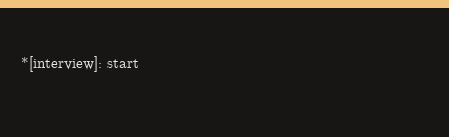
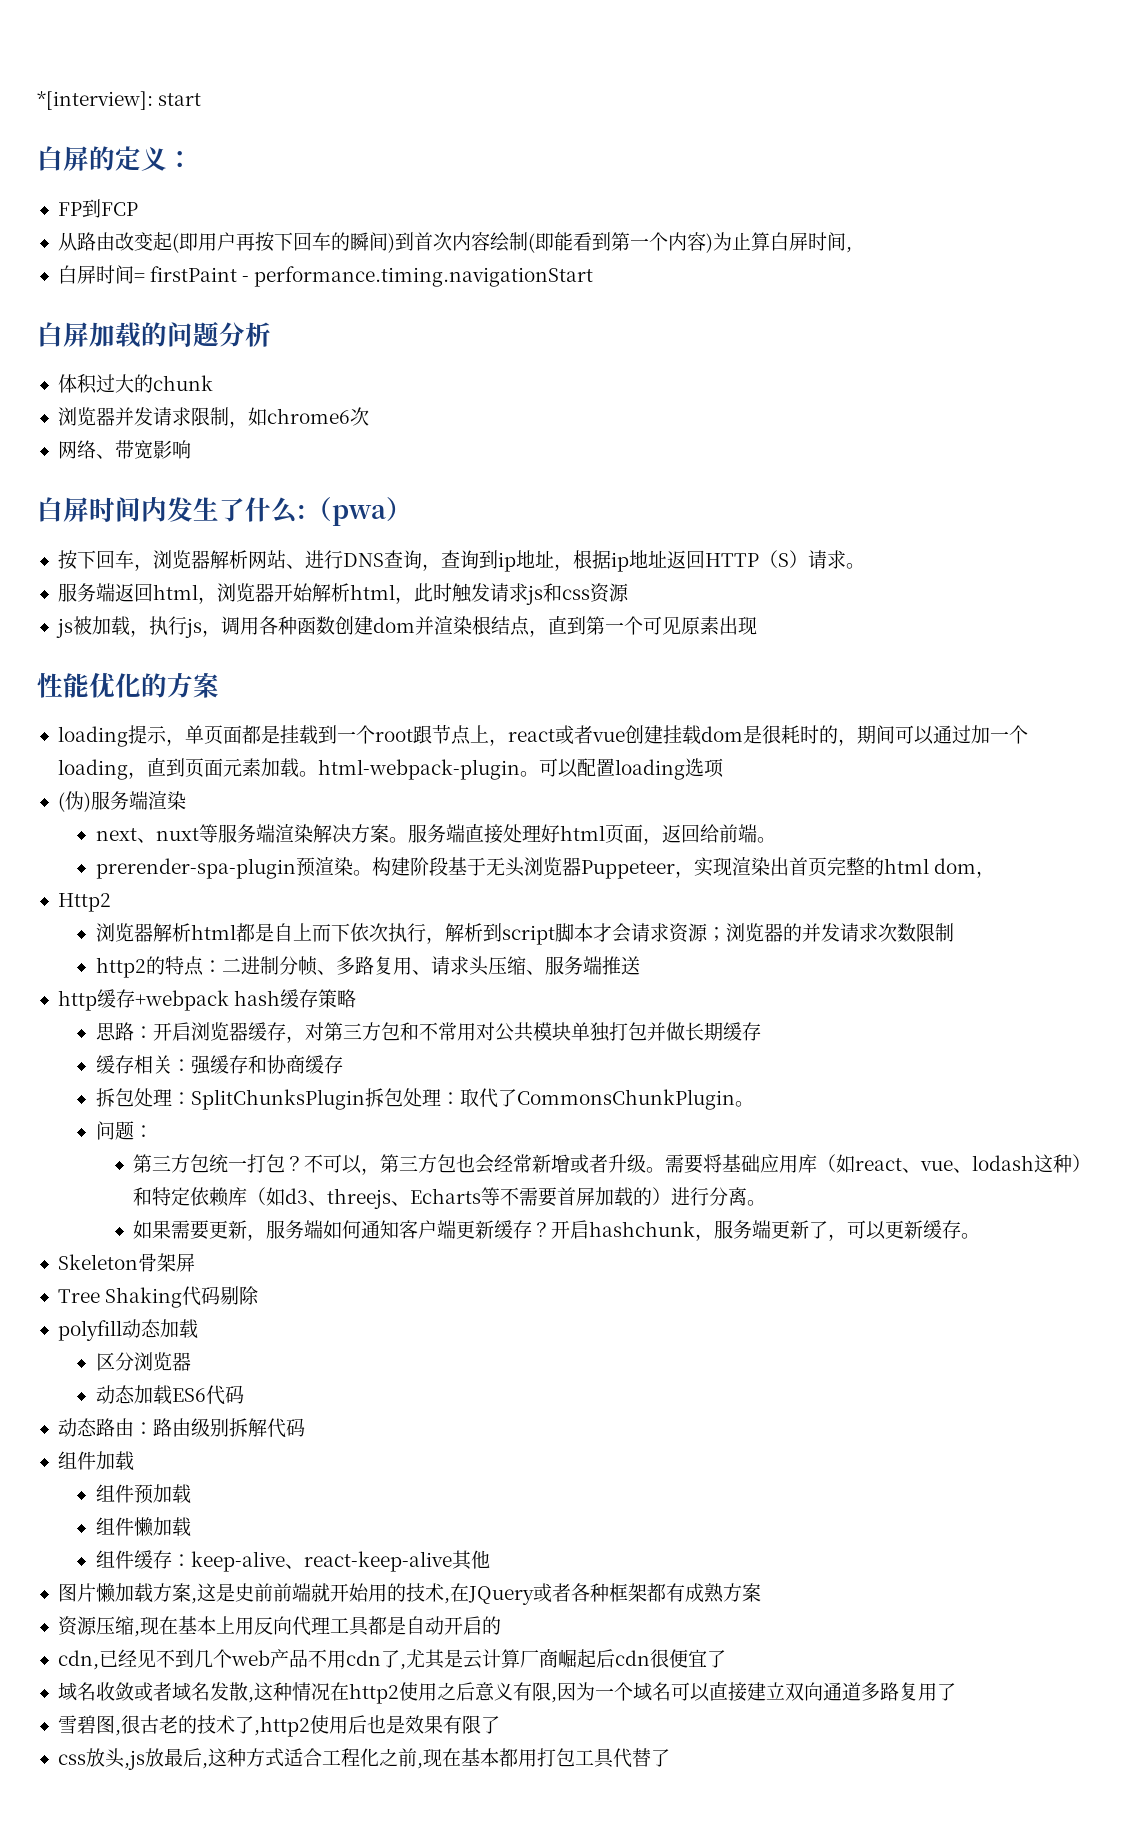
+ 白屏的定义：
+ FP到FCP
+ 从路由改变起(即用户再按下回车的瞬间)到首次内容绘制(即能看到第一个内容)为止算白屏时间,
+ 白屏时间= firstPaint - performance.timing.navigationStart
+ 白屏加载的问题分析
+ 体积过大的chunk
+ 浏览器并发请求限制，如chrome6次
+ 网络、带宽影响
+ 白屏时间内发生了什么:（pwa）
+ 按下回车，浏览器解析网站、进行DNS查询，查询到ip地址，根据ip地址返回HTTP（S）请求。
+ 服务端返回html，浏览器开始解析html，此时触发请求js和css资源
+ js被加载，执行js，调用各种函数创建dom并渲染根结点，直到第一个可见原素出现
+ 性能优化的方案
+ loading提示，单页面都是挂载到一个root跟节点上，react或者vue创建挂载dom是很耗时的，期间可以通过加一个loading，直到页面元素加载。html-webpack-plugin。可以配置loading选项
+ (伪)服务端渲染
+ next、nuxt等服务端渲染解决方案。服务端直接处理好html页面，返回给前端。
+ prerender-spa-plugin预渲染。构建阶段基于无头浏览器Puppeteer，实现渲染出首页完整的html dom，
+ Http2
+ 浏览器解析html都是自上而下依次执行，解析到script脚本才会请求资源；浏览器的并发请求次数限制
+ http2的特点：二进制分帧、多路复用、请求头压缩、服务端推送
+ http缓存+webpack hash缓存策略
+ 思路：开启浏览器缓存，对第三方包和不常用对公共模块单独打包并做长期缓存
+ 缓存相关：强缓存和协商缓存
+ 拆包处理：SplitChunksPlugin拆包处理：取代了CommonsChunkPlugin。
+ 问题：
+ 第三方包统一打包？不可以，第三方包也会经常新增或者升级。需要将基础应用库（如react、vue、lodash这种）和特定依赖库（如d3、threejs、Echarts等不需要首屏加载的）进行分离。
+ 如果需要更新，服务端如何通知客户端更新缓存？开启hashchunk，服务端更新了，可以更新缓存。
+ Skeleton骨架屏
+ Tree Shaking代码剔除
+ polyfill动态加载
+ 区分浏览器
+ 动态加载ES6代码
+ 动态路由：路由级别拆解代码
+ 组件加载
+ 组件预加载
+ 组件懒加载
+ 组件缓存：keep-alive、react-keep-alive其他
+ 图片懒加载方案,这是史前前端就开始用的技术,在JQuery或者各种框架都有成熟方案
+ 资源压缩,现在基本上用反向代理工具都是自动开启的
+ cdn,已经见不到几个web产品不用cdn了,尤其是云计算厂商崛起后cdn很便宜了
+ 域名收敛或者域名发散,这种情况在http2使用之后意义有限,因为一个域名可以直接建立双向通道多路复用了
+ 雪碧图,很古老的技术了,http2使用后也是效果有限了
+ css放头,js放最后,这种方式适合工程化之前,现在基本都用打包工具代替了

